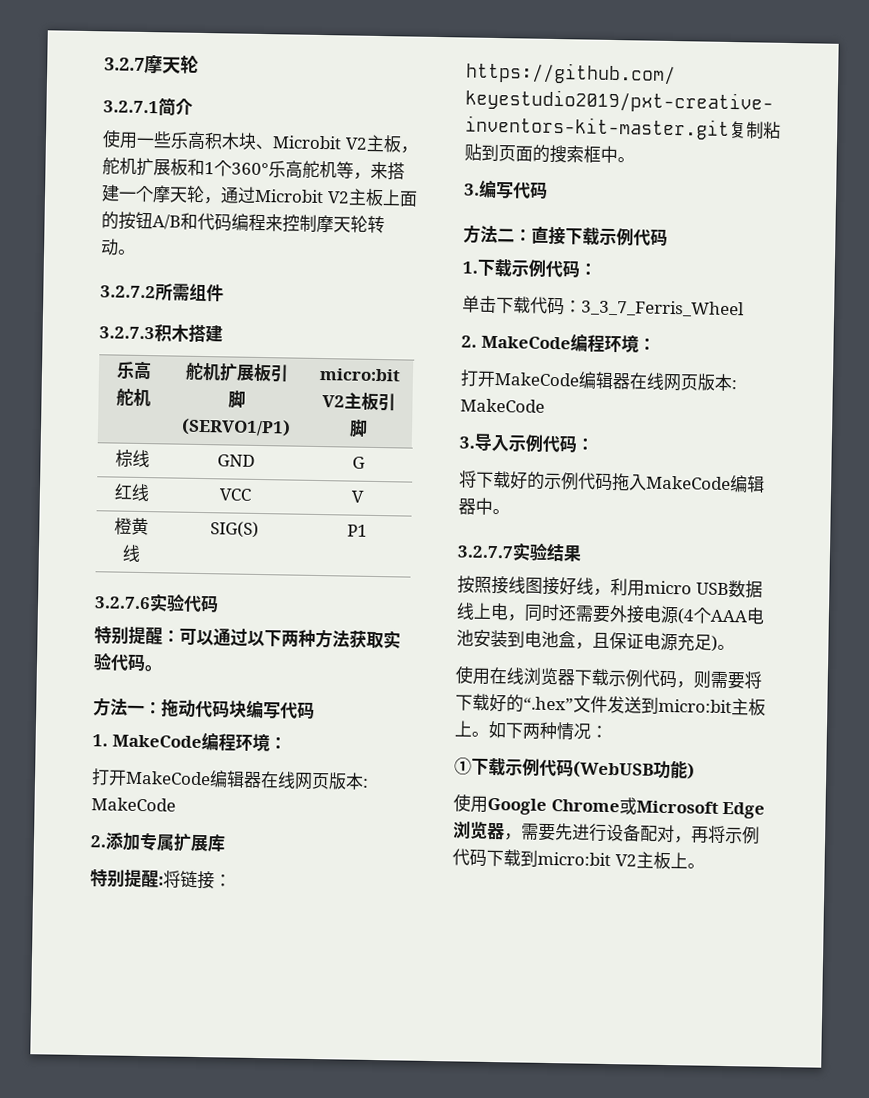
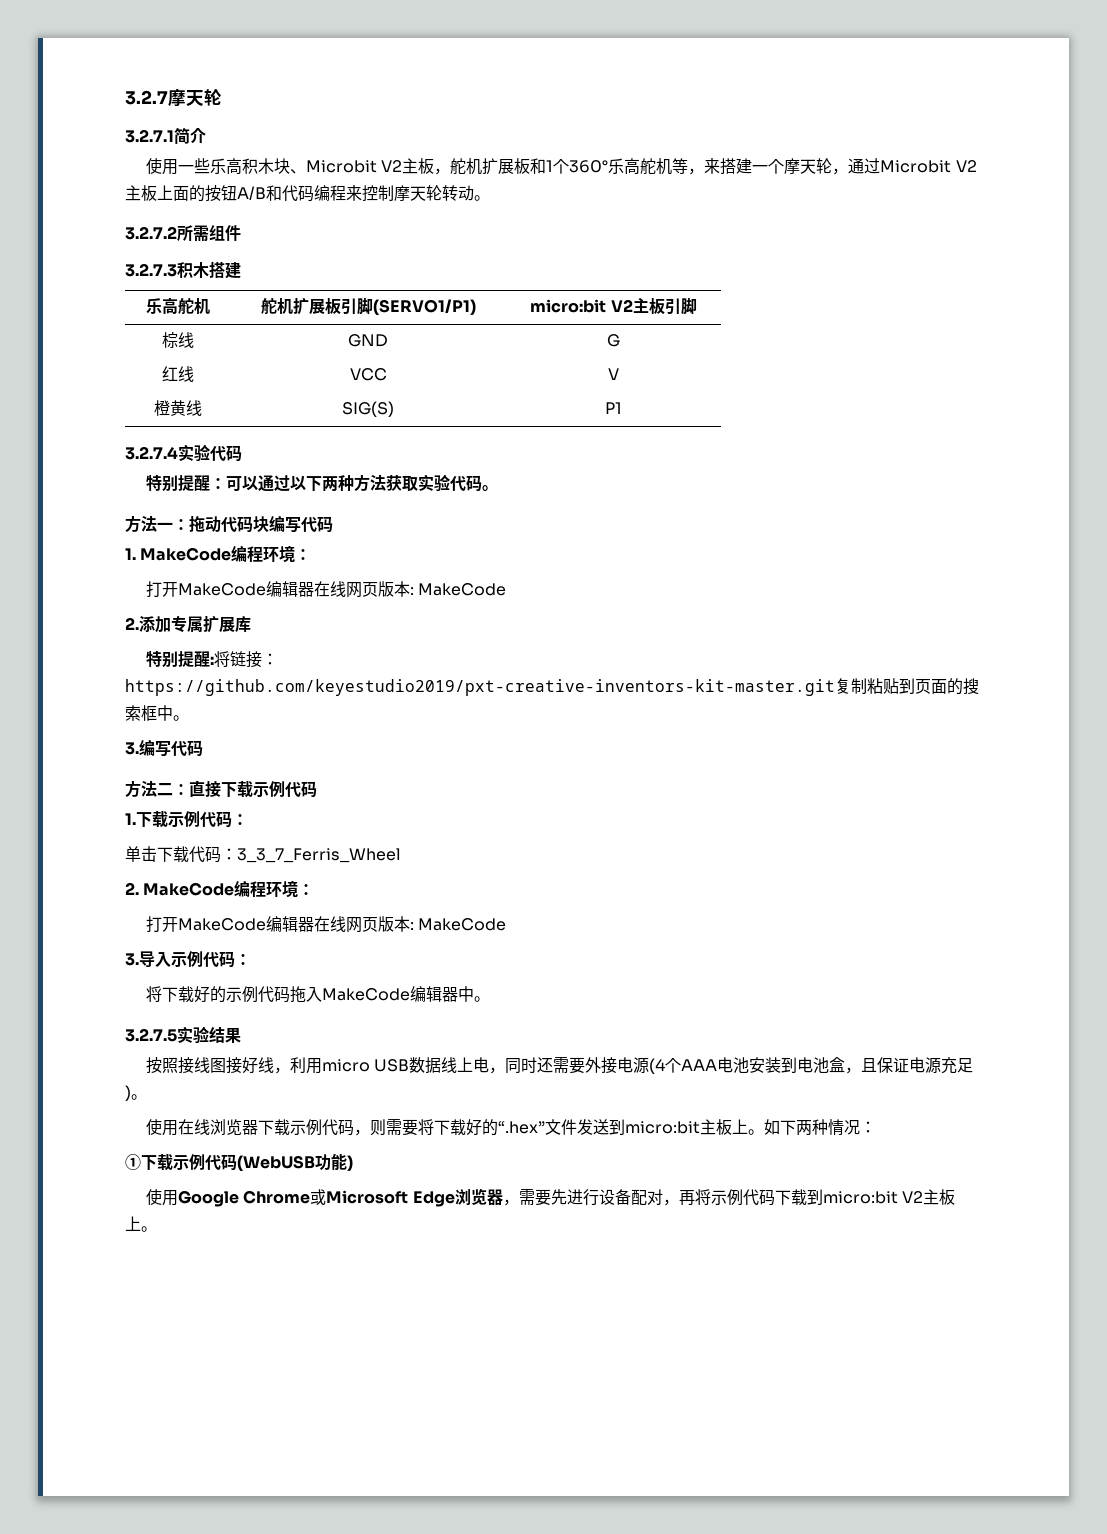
- 3.2.7.6实验代码
+ 3.2.7.4实验代码
- 3.2.7.7实验结果
+ 3.2.7.5实验结果

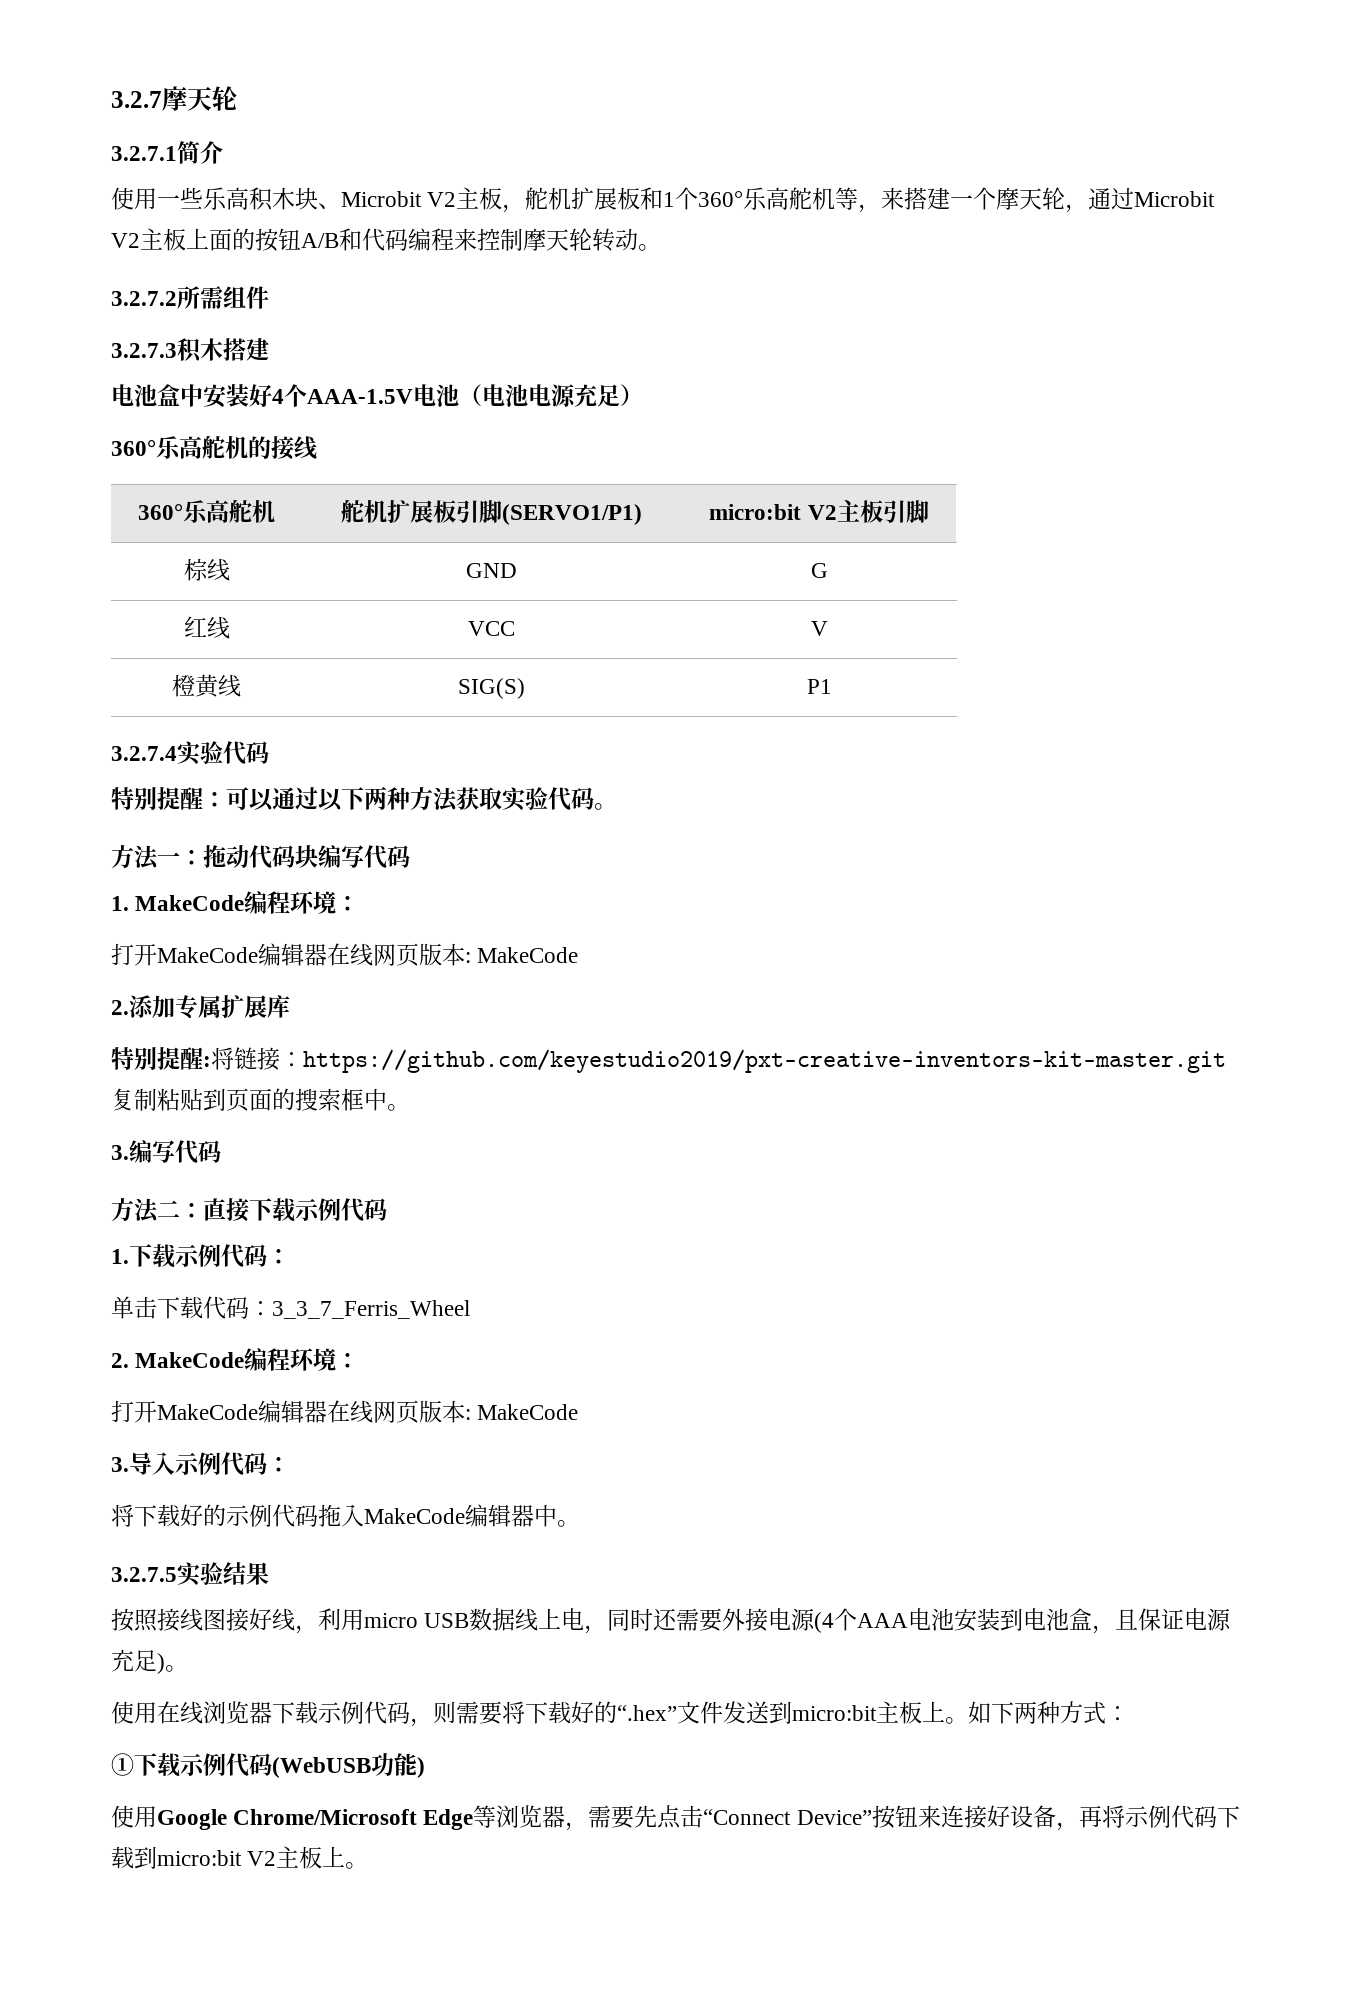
- 乐高舵机 | 舵机扩展板引脚(SERVO1/P1) | micro:bit V2主板引脚
+ 电池盒中安装好4个AAA-1.5V电池（电池电源充足）
+ 360°乐高舵机的接线
+ 360°乐高舵机 | 舵机扩展板引脚(SERVO1/P1) | micro:bit V2主板引脚
- 如下两种情况：
+ 如下两种方式：
- 使用Google Chrome或Microsoft Edge浏览器，需要先进行设备配对，再将示例代码下载到micro:bit V2主板上。
+ 使用Google Chrome/Microsoft Edge等浏览器，需要先点击“Connect Device”按钮来连接好设备，再将示例代码下载到micro:bit V2主板上。

